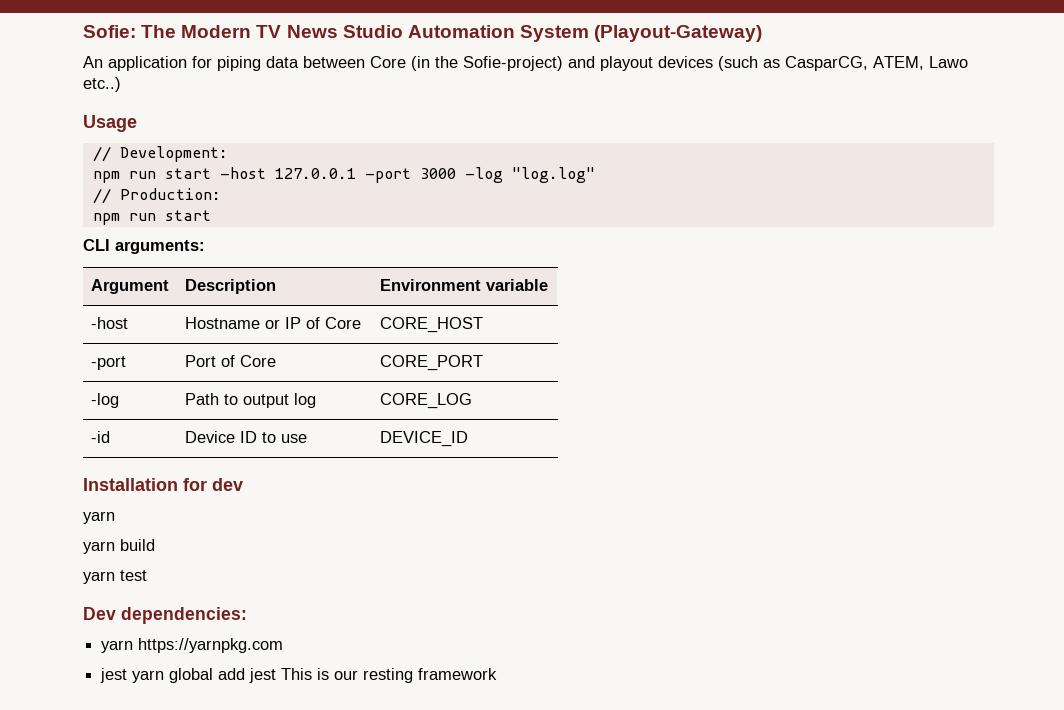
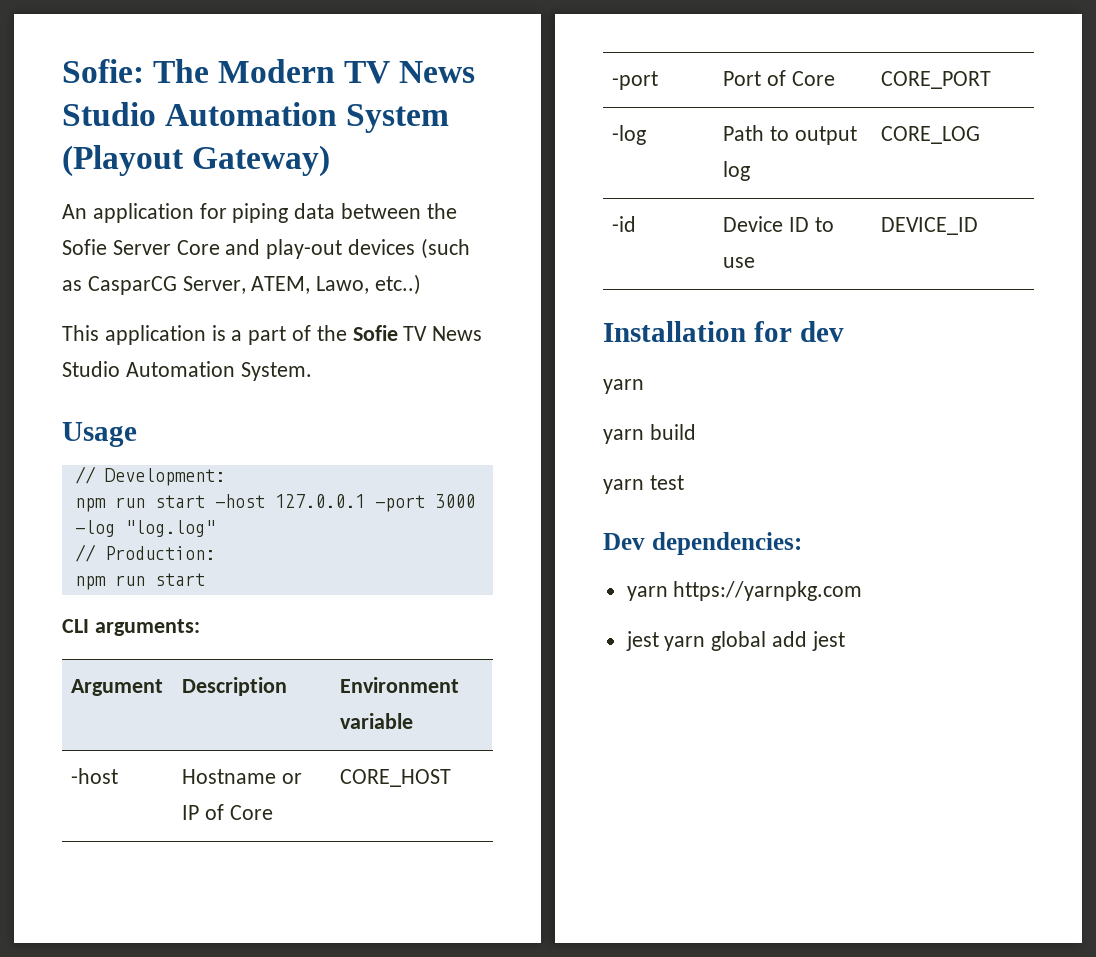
- Sofie: The Modern TV News Studio Automation System (Playout-Gateway)
+ Sofie: The Modern TV News Studio Automation System (Playout Gateway)
- An application for piping data between Core (in the Sofie-project) and playout devices (such as CasparCG, ATEM, Lawo etc..)
+ An application for piping data between the Sofie Server Core and play-out devices (such as CasparCG Server, ATEM, Lawo, etc..)
+ This application is a part of the Sofie TV News Studio Automation System.
- jest yarn global add jest This is our resting framework
+ jest yarn global add jest

